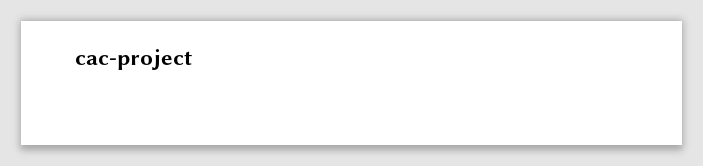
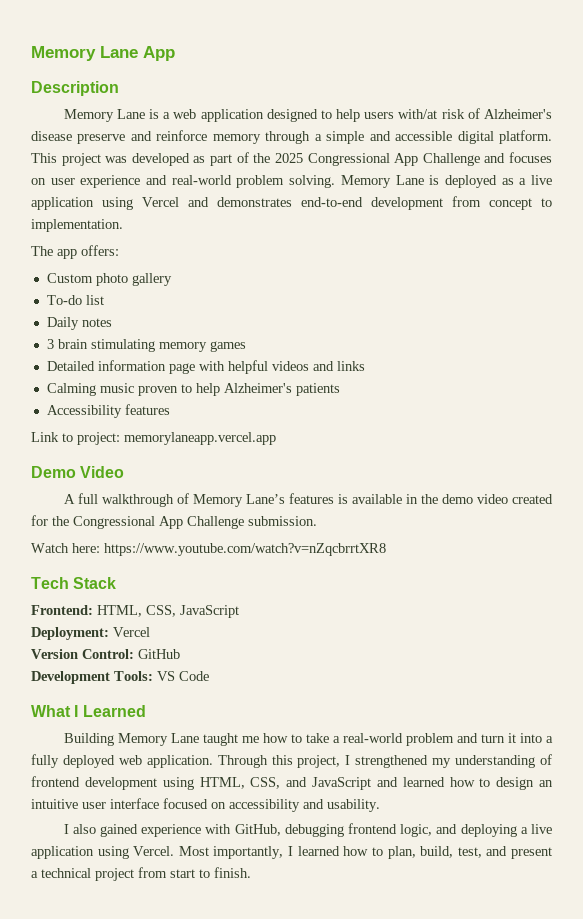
- cac-project
+ Memory Lane App
+ Description
+ Memory Lane is a web application designed to help users with/at risk of Alzheimer's disease preserve and reinforce memory through a simple and accessible digital platform. This project was developed as part of the 2025 Congressional App Challenge and focuses on user experience and real-world problem solving. Memory Lane is deployed as a live application using Vercel and demonstrates end-to-end development from concept to implementation.
+ The app offers:
+ Custom photo gallery
+ To-do list
+ Daily notes
+ 3 brain stimulating memory games
+ Detailed information page with helpful videos and links
+ Calming music proven to help Alzheimer's patients
+ Accessibility features
+ Link to project: memorylaneapp.vercel.app
+ Demo Video
+ A full walkthrough of Memory Lane’s features is available in the demo video created for the Congressional App Challenge submission.
+ Watch here: https://www.youtube.com/watch?v=nZqcbrrtXR8
+ Tech Stack
+ Frontend: HTML, CSS, JavaScript
+ Deployment: Vercel
+ Version Control: GitHub
+ Development Tools: VS Code
+ What I Learned
+ Building Memory Lane taught me how to take a real-world problem and turn it into a fully deployed web application. Through this project, I strengthened my understanding of frontend development using HTML, CSS, and JavaScript and learned how to design an intuitive user interface focused on accessibility and usability.
+ I also gained experience with GitHub, debugging frontend logic, and deploying a live application using Vercel. Most importantly, I learned how to plan, build, test, and present a technical project from start to finish.

